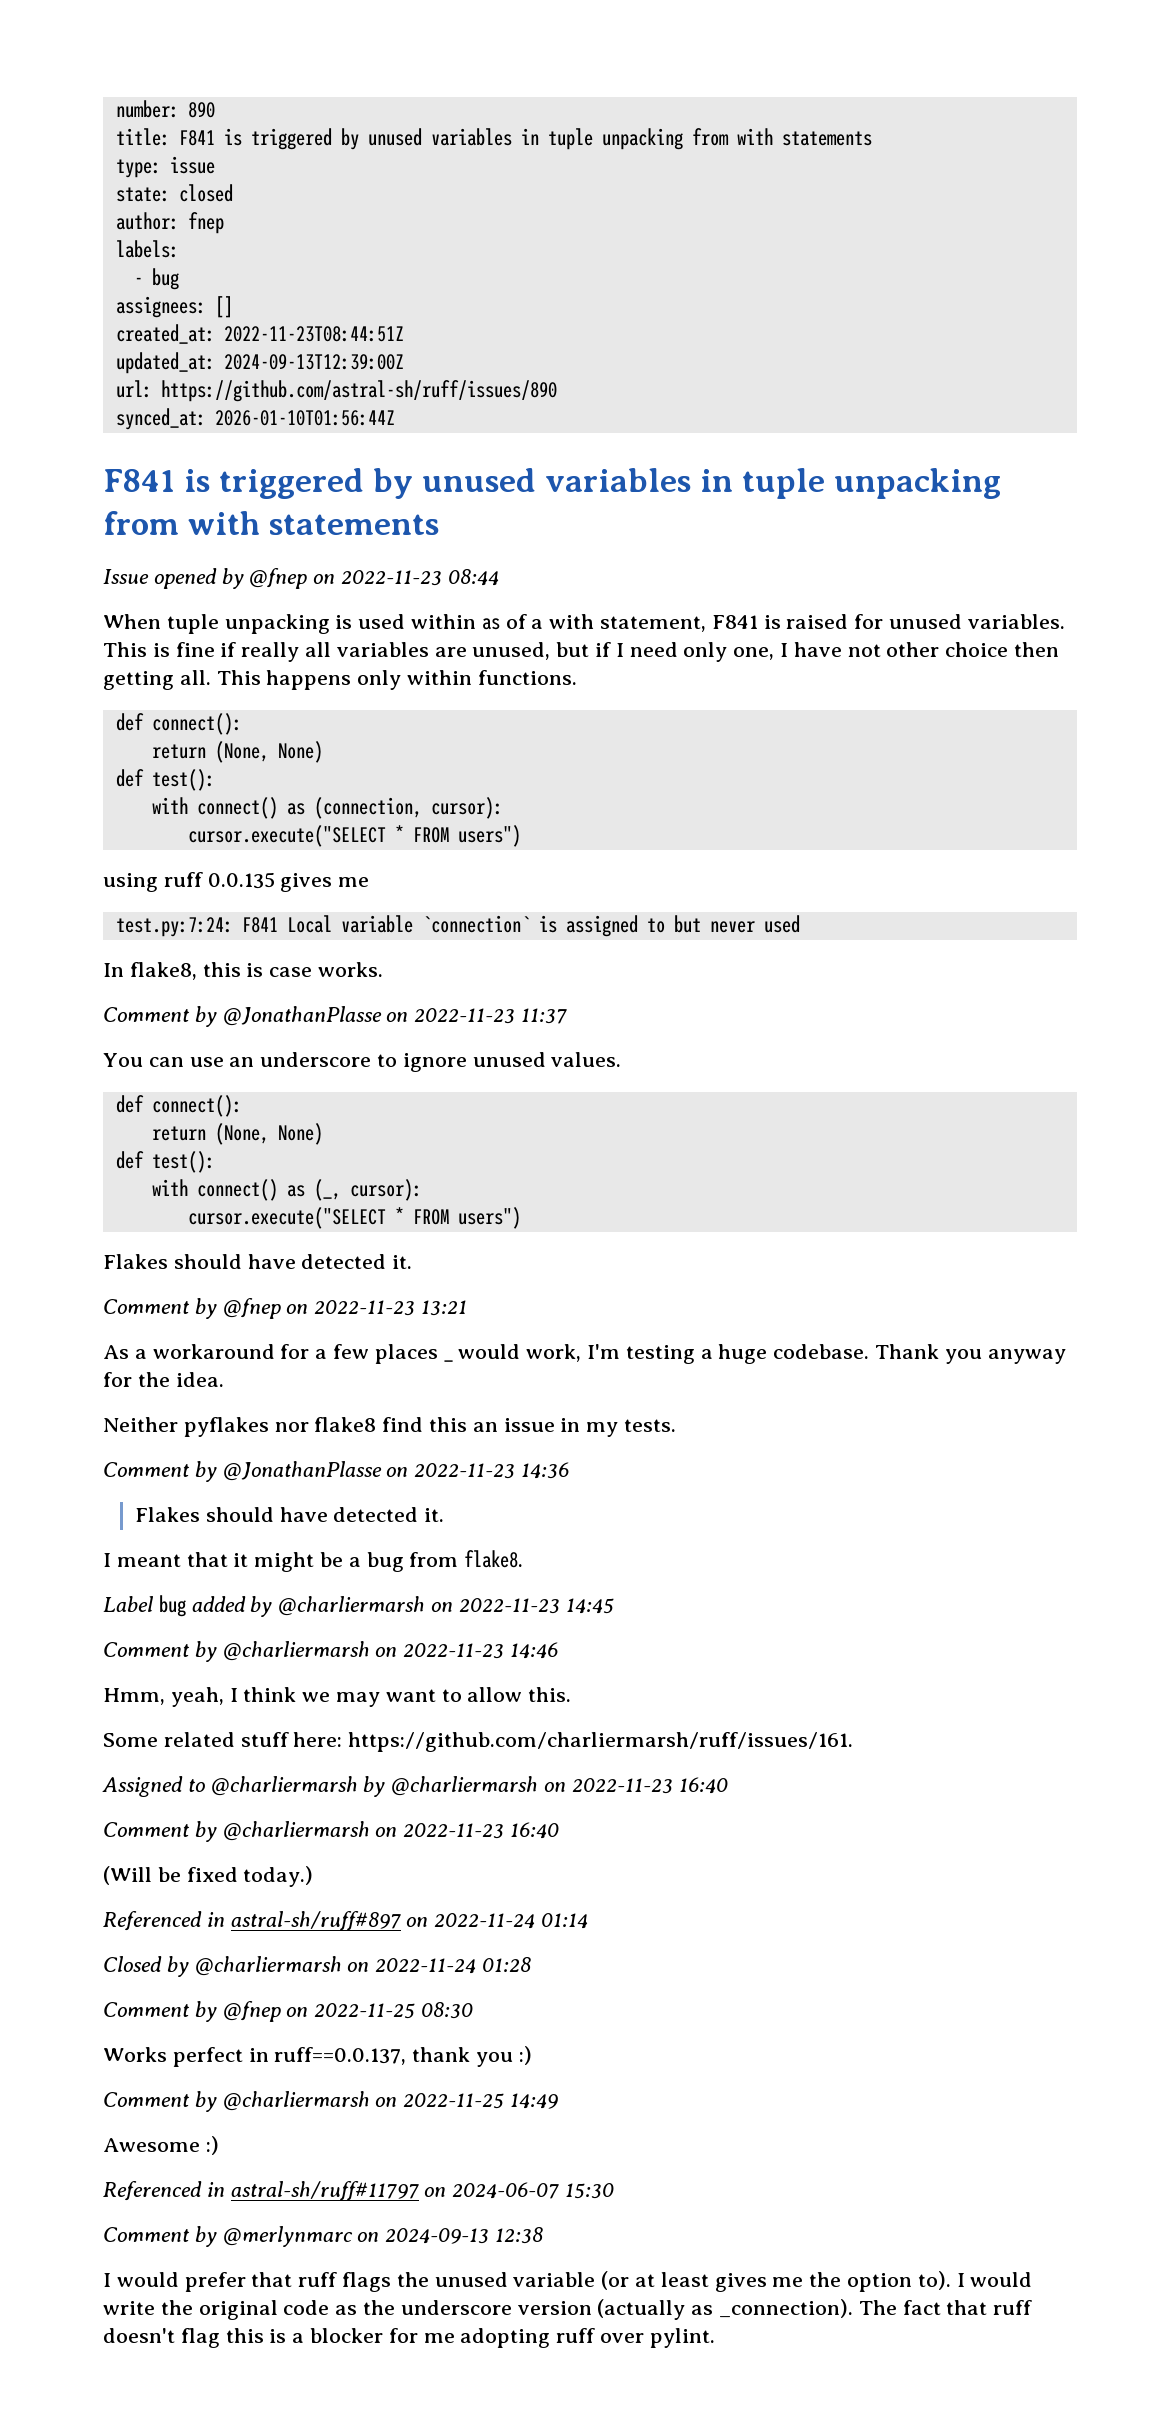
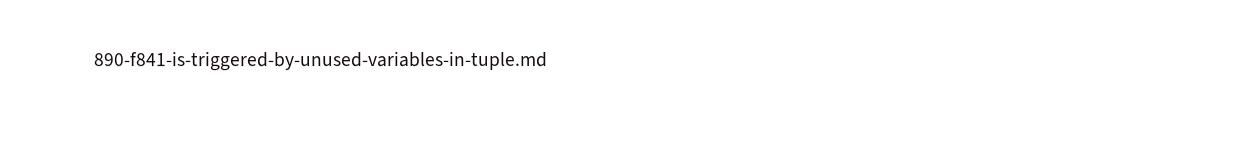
- number: 890
- title: F841 is triggered by unused variables in tuple unpacking from with statements
- type: issue
- state: closed
- author: fnep
- labels:
- - bug
- assignees: []
- created_at: 2022-11-23T08:44:51Z
- updated_at: 2024-09-13T12:39:00Z
- url: https://github.com/astral-sh/ruff/issues/890
- synced_at: 2026-01-10T01:56:44Z
- F841 is triggered by unused variables in tuple unpacking from with statements
- Issue opened by @fnep on 2022-11-23 08:44
- When tuple unpacking is used within as of a with statement, F841 is raised for unused variables. This is fine if really all variables are unused, but if I need only one, I have not other choice then getting all. This happens only within functions.
- def connect():
- return (None, None)
- def test():
- with connect() as (connection, cursor):
- cursor.execute("SELECT * FROM users")
- using ruff 0.0.135 gives me
- test.py:7:24: F841 Local variable `connection` is assigned to but never used
- In flake8, this is case works.
- Comment by @JonathanPlasse on 2022-11-23 11:37
- You can use an underscore to ignore unused values.
- def connect():
- return (None, None)
- def test():
- with connect() as (_, cursor):
- cursor.execute("SELECT * FROM users")
- Flakes should have detected it.
- Comment by @fnep on 2022-11-23 13:21
- As a workaround for a few places _ would work, I'm testing a huge codebase. Thank you anyway for the idea.
- Neither pyflakes nor flake8 find this an issue in my tests.
- Comment by @JonathanPlasse on 2022-11-23 14:36
- Flakes should have detected it.
- I meant that it might be a bug from flake8.
- Label bug added by @charliermarsh on 2022-11-23 14:45
- Comment by @charliermarsh on 2022-11-23 14:46
- Hmm, yeah, I think we may want to allow this.
- Some related stuff here: https://github.com/charliermarsh/ruff/issues/161.
- Assigned to @charliermarsh by @charliermarsh on 2022-11-23 16:40
- Comment by @charliermarsh on 2022-11-23 16:40
- (Will be fixed today.)
- Referenced in astral-sh/ruff#897 on 2022-11-24 01:14
- Closed by @charliermarsh on 2022-11-24 01:28
- Comment by @fnep on 2022-11-25 08:30
- Works perfect in ruff==0.0.137, thank you :)
- Comment by @charliermarsh on 2022-11-25 14:49
- Awesome :)
- Referenced in astral-sh/ruff#11797 on 2024-06-07 15:30
- Comment by @merlynmarc on 2024-09-13 12:38
- I would prefer that ruff flags the unused variable (or at least gives me the option to). I would write the original code as the underscore version (actually as _connection). The fact that ruff doesn't flag this is a blocker for me adopting ruff over pylint.
+ 890-f841-is-triggered-by-unused-variables-in-tuple.md

